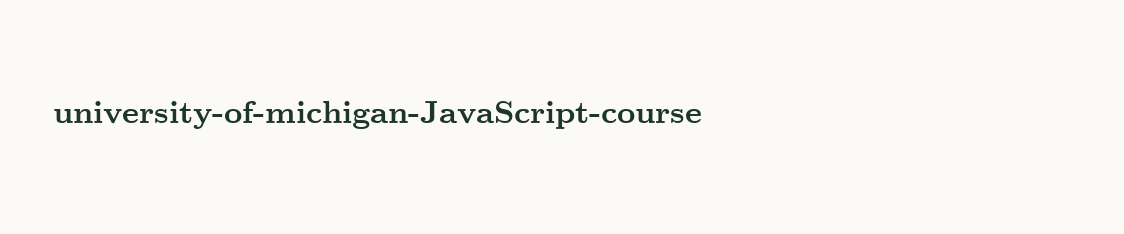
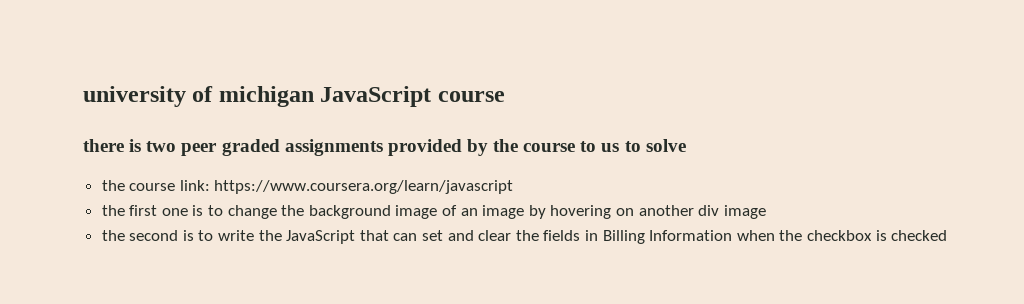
- university-of-michigan-JavaScript-course
+ university of michigan JavaScript course
+ there is two peer graded assignments provided by the course to us to solve
+ the course link: https://www.coursera.org/learn/javascript
+ the first one is to change the background image of an image by hovering on another div image
+ the second is to write the JavaScript that can set and clear the fields in Billing Information when the checkbox is checked

